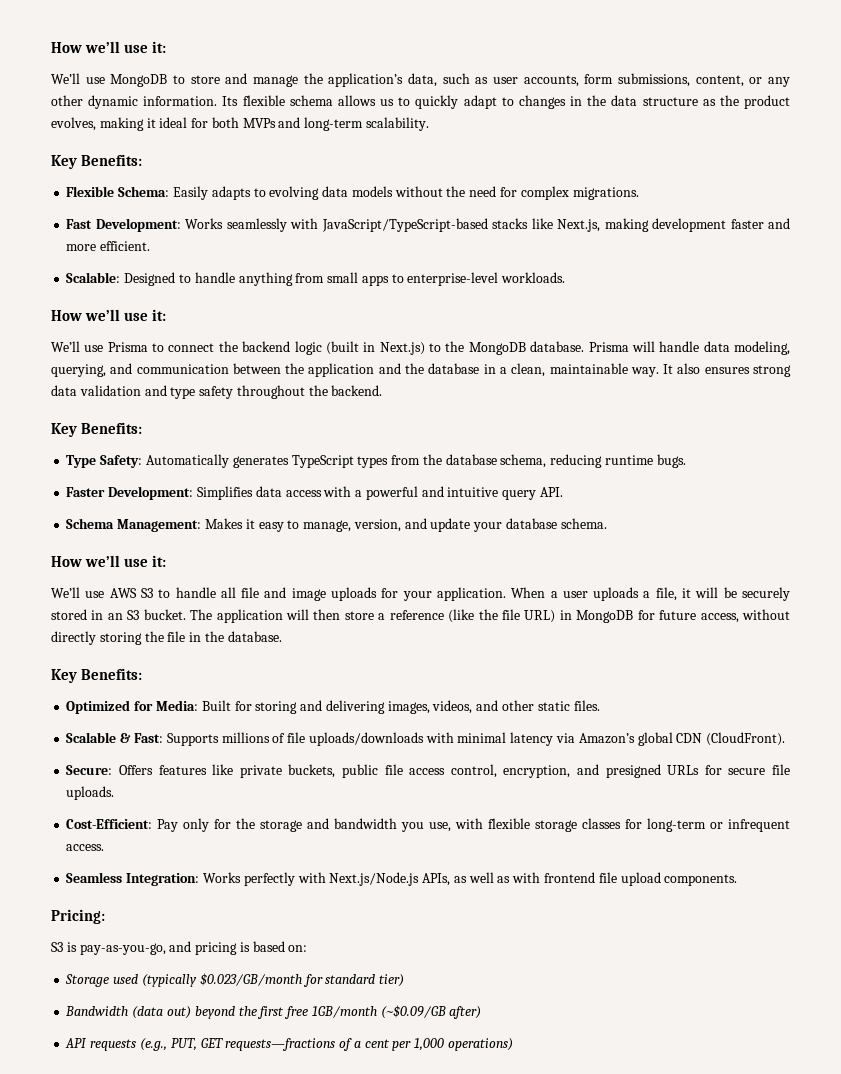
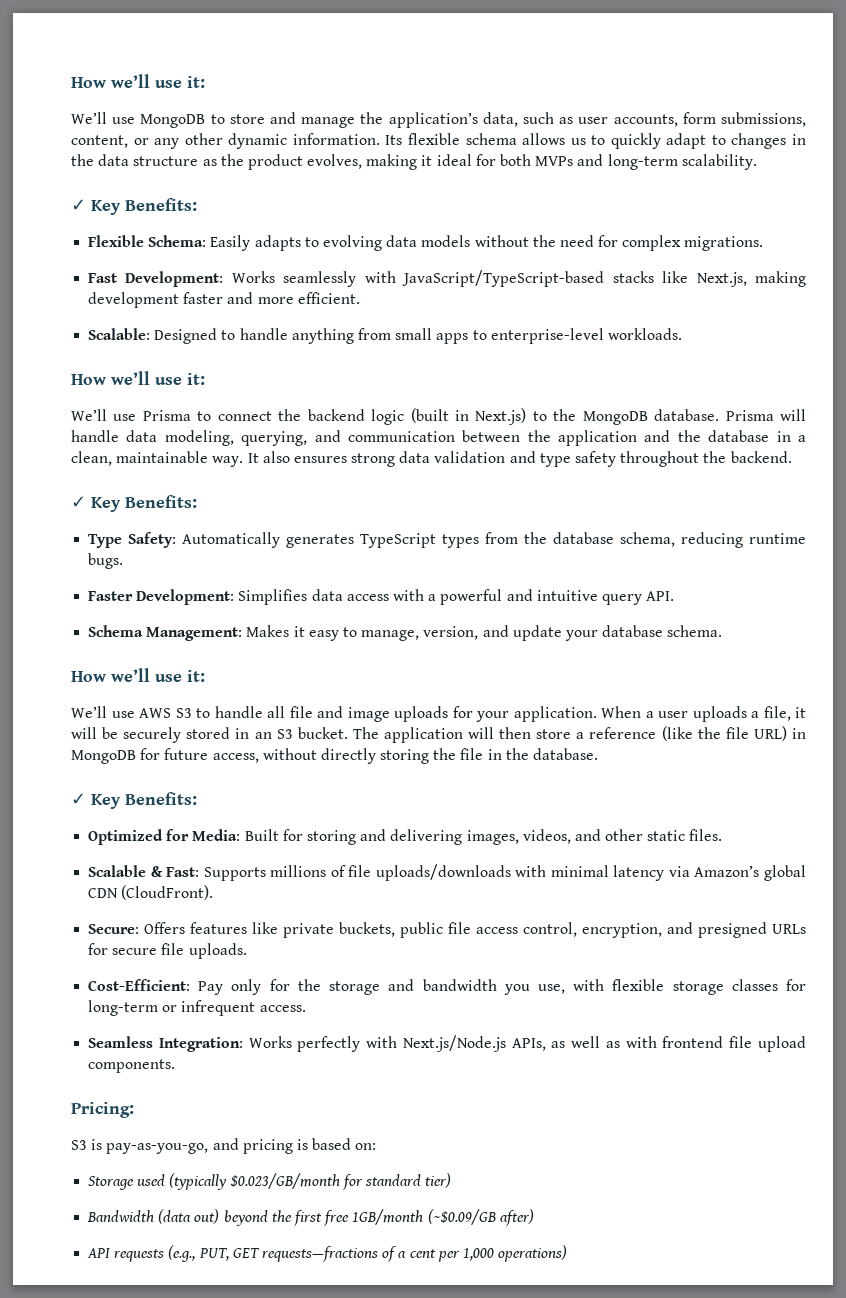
  Its flexible schema allows us to quickly adapt to changes in the data structure as the product evolves, making it ideal for both MVPs and long-term scalability.
- Key Benefits:
+ ✓ Key Benefits:
  It also ensures strong data validation and type safety throughout the backend.
- Key Benefits:
+ ✓ Key Benefits:
  The application will then store a reference (like the file URL) in MongoDB for future access, without directly storing the file in the database.
- Key Benefits:
+ ✓ Key Benefits:

